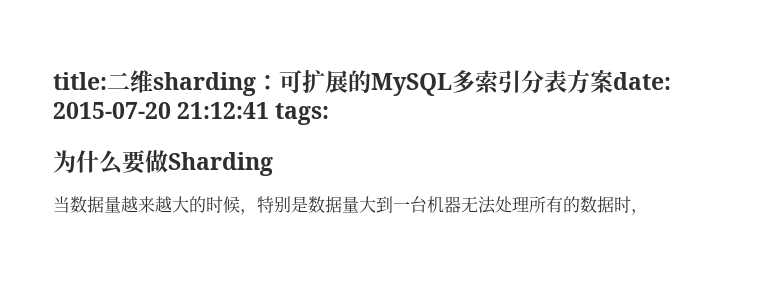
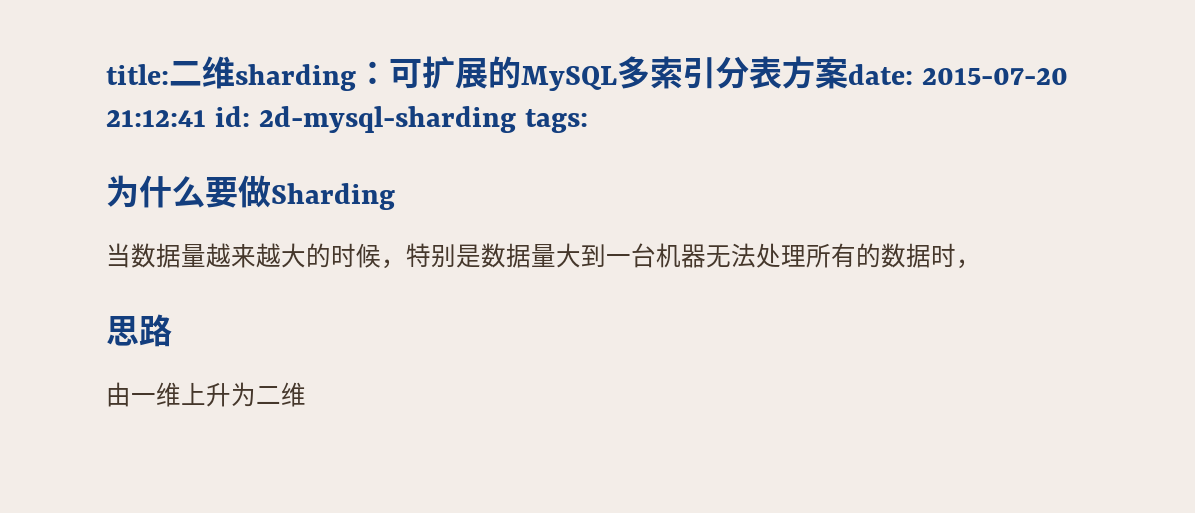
- title:二维sharding：可扩展的MySQL多索引分表方案date: 2015-07-20 21:12:41 tags:
+ title:二维sharding：可扩展的MySQL多索引分表方案date: 2015-07-20 21:12:41 id: 2d-mysql-sharding tags:
+ 思路
+ 由一维上升为二维

